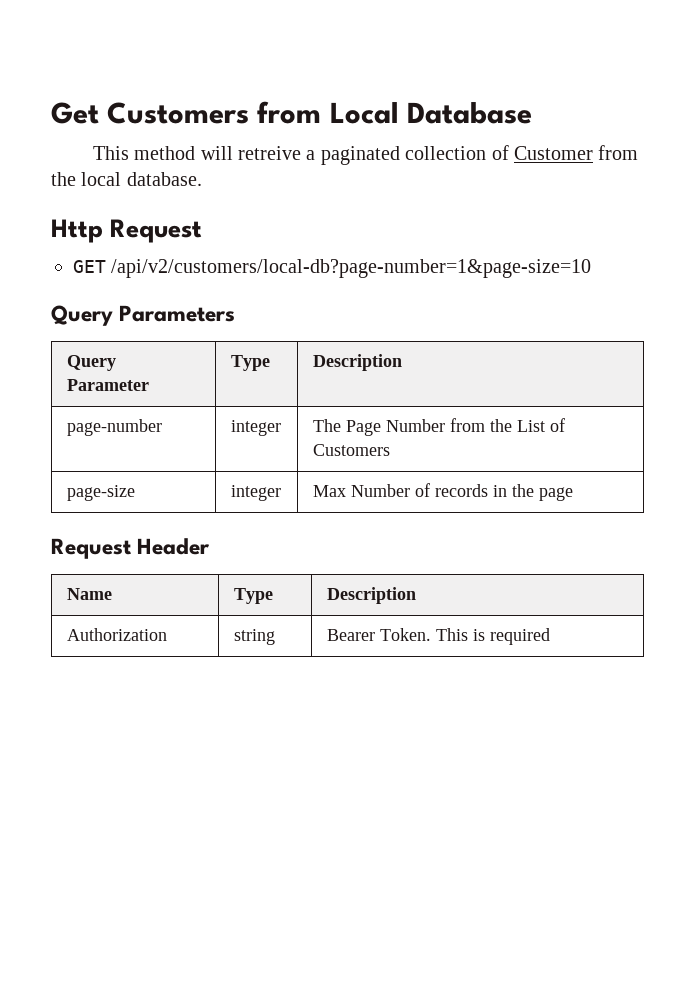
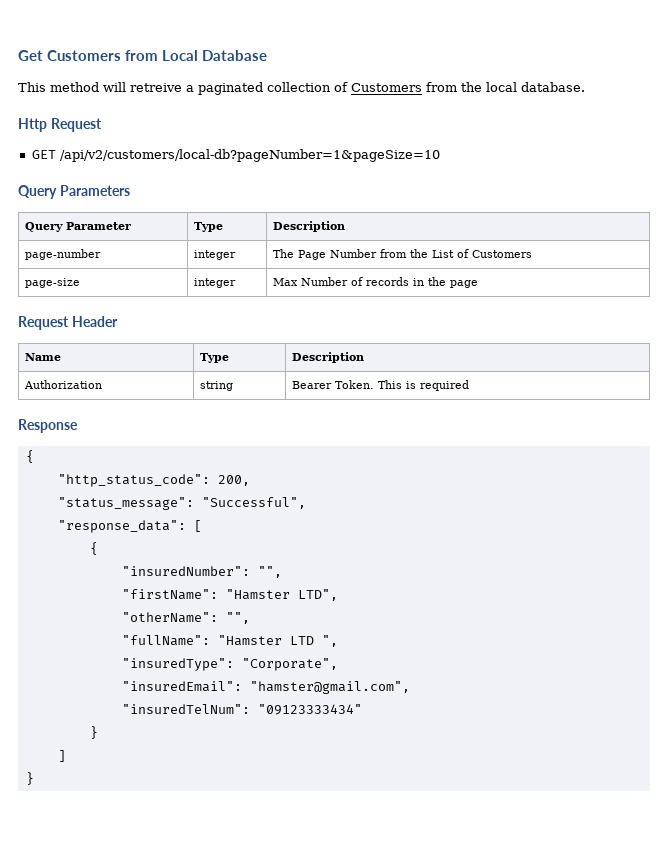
- This method will retreive a paginated collection of Customer from the local database.
+ This method will retreive a paginated collection of Customers from the local database.
- GET /api/v2/customers/local-db?page-number=1&page-size=10
+ GET /api/v2/customers/local-db?pageNumber=1&pageSize=10
+ Response
+ {
+ "http_status_code": 200,
+ "status_message": "Successful",
+ "response_data": [
+ {
+ "insuredNumber": "",
+ "firstName": "Hamster LTD",
+ "otherName": "",
+ "fullName": "Hamster LTD ",
+ "insuredType": "Corporate",
+ "insuredEmail": "hamster@gmail.com",
+ "insuredTelNum": "09123333434"
+ }
+ ]
+ }

